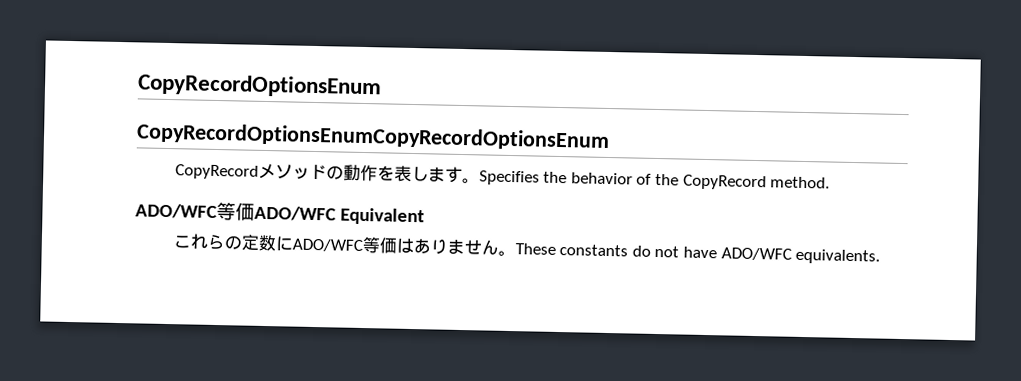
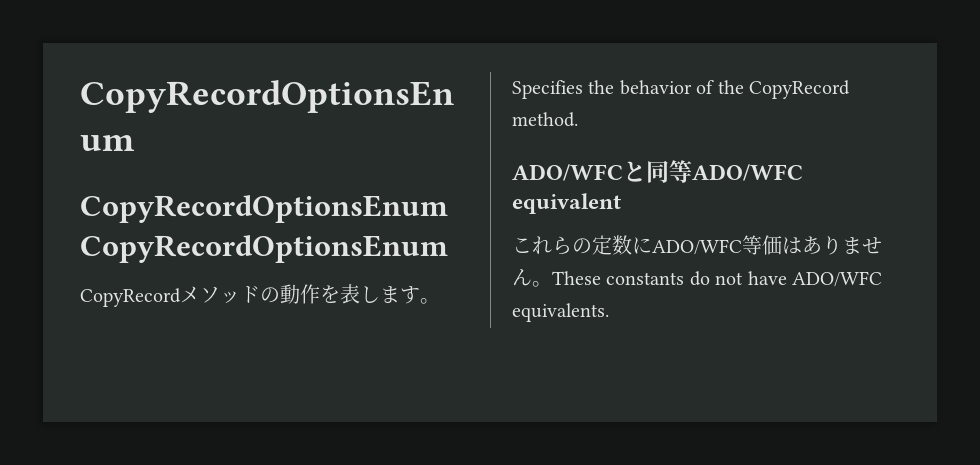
- ADO/WFC等価ADO/WFC Equivalent
+ ADO/WFCと同等ADO/WFC equivalent

